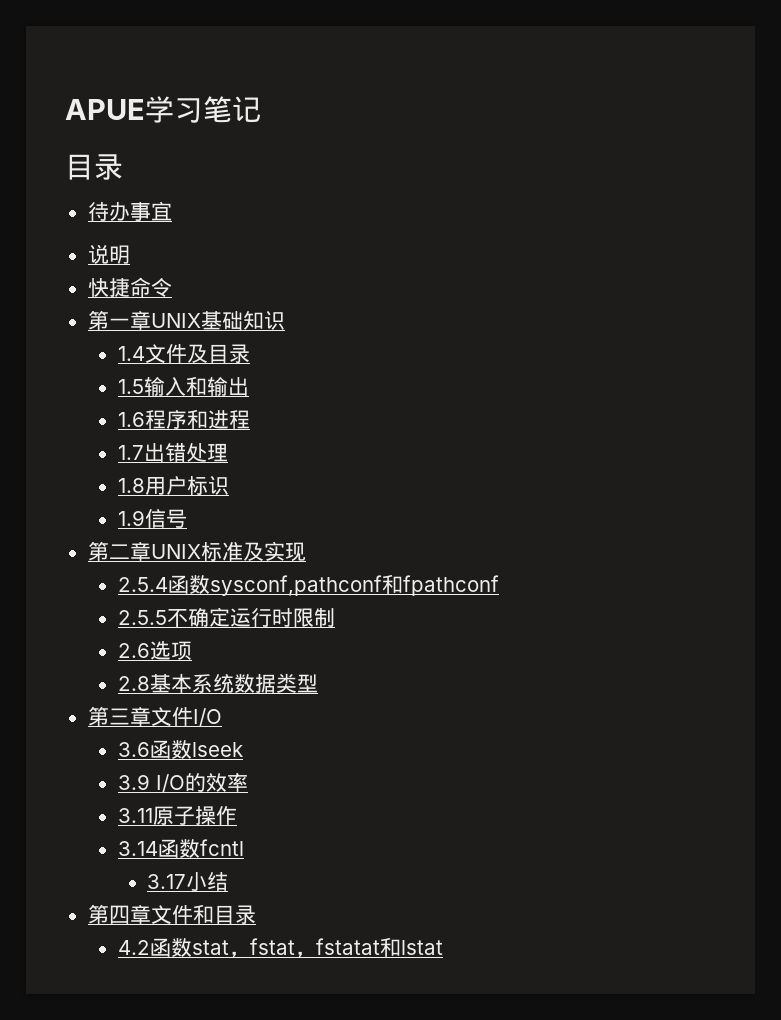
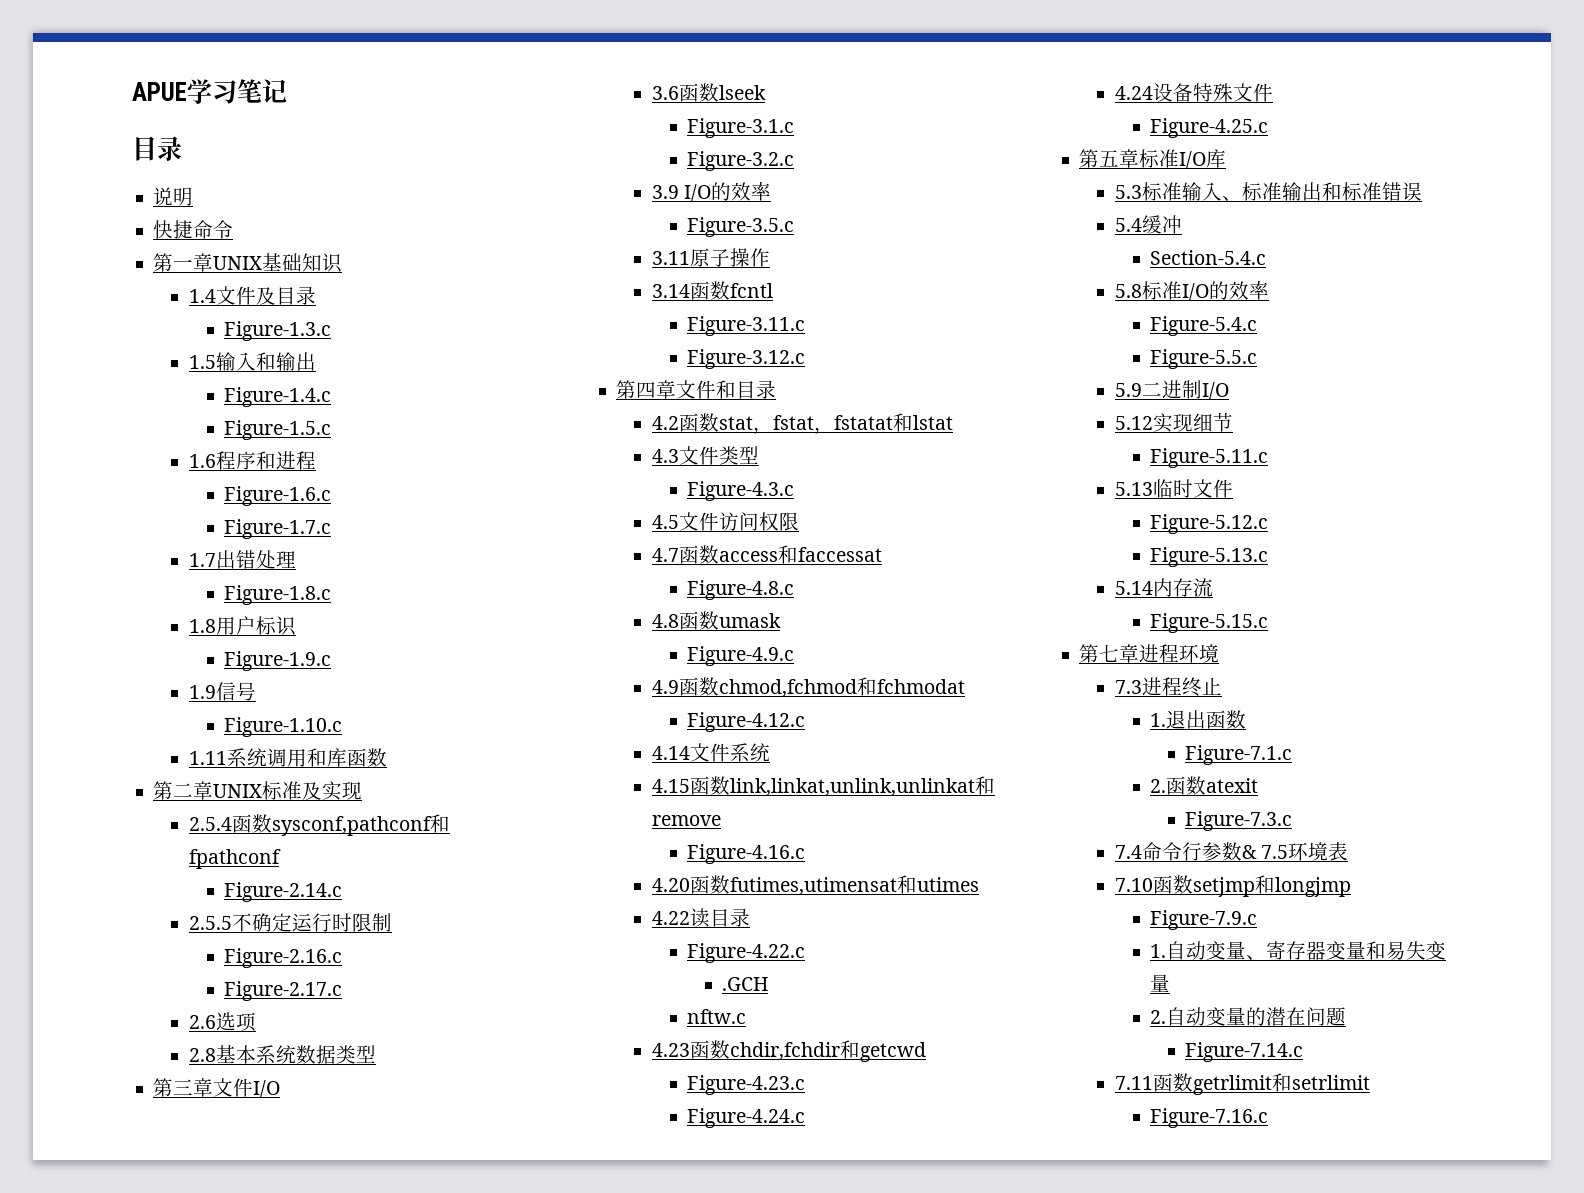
- 待办事宜
+ Figure-1.3.c
+ Figure-1.4.c
+ Figure-1.5.c
+ Figure-1.6.c
+ Figure-1.7.c
+ Figure-1.8.c
+ Figure-1.9.c
+ Figure-1.10.c
+ 1.11系统调用和库函数
+ Figure-2.14.c
+ Figure-2.16.c
+ Figure-2.17.c
+ Figure-3.1.c
+ Figure-3.2.c
+ Figure-3.5.c
- 3.17小结
+ Figure-3.11.c
+ Figure-3.12.c
+ 4.3文件类型
+ Figure-4.3.c
+ 4.5文件访问权限
+ 4.7函数access和faccessat
+ Figure-4.8.c
+ 4.8函数umask
+ Figure-4.9.c
+ 4.9函数chmod,fchmod和fchmodat
+ Figure-4.12.c
+ 4.14文件系统
+ 4.15函数link,linkat,unlink,unlinkat和remove
+ Figure-4.16.c
+ 4.20函数futimes,utimensat和utimes
+ 4.22读目录
+ Figure-4.22.c
+ .GCH
+ nftw.c
+ 4.23函数chdir,fchdir和getcwd
+ Figure-4.23.c
+ Figure-4.24.c
+ 4.24设备特殊文件
+ Figure-4.25.c
+ 第五章标准I/O库
+ 5.3标准输入、标准输出和标准错误
+ 5.4缓冲
+ Section-5.4.c
+ 5.8标准I/O的效率
+ Figure-5.4.c
+ Figure-5.5.c
+ 5.9二进制I/O
+ 5.12实现细节
+ Figure-5.11.c
+ 5.13临时文件
+ Figure-5.12.c
+ Figure-5.13.c
+ 5.14内存流
+ Figure-5.15.c
+ 第七章进程环境
+ 7.3进程终止
+ 1.退出函数
+ Figure-7.1.c
+ 2.函数atexit
+ Figure-7.3.c
+ 7.4命令行参数& 7.5环境表
+ 7.10函数setjmp和longjmp
+ Figure-7.9.c
+ 1.自动变量、寄存器变量和易失变量
+ 2.自动变量的潜在问题
+ Figure-7.14.c
+ 7.11函数getrlimit和setrlimit
+ Figure-7.16.c

